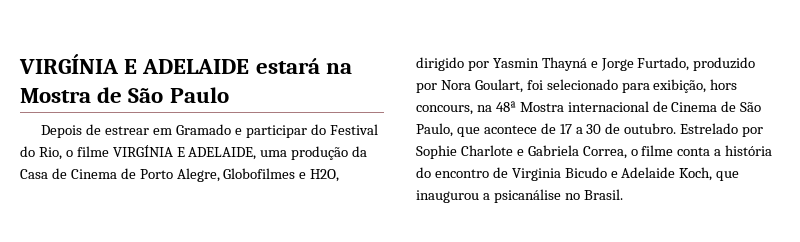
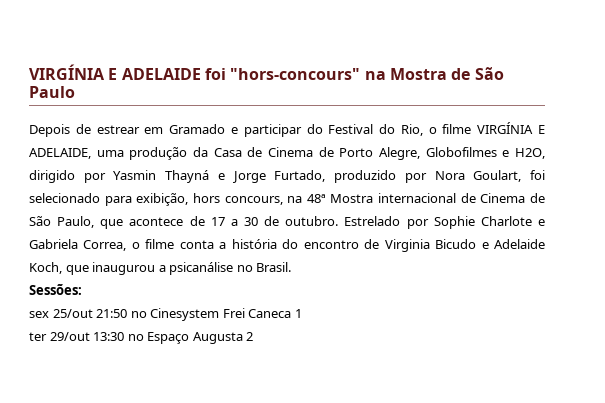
- VIRGÍNIA E ADELAIDE estará na Mostra de São Paulo
+ VIRGÍNIA E ADELAIDE foi "hors-concours" na Mostra de São Paulo
+ Sessões:
+ sex 25/out 21:50 no Cinesystem Frei Caneca 1
+ ter 29/out 13:30 no Espaço Augusta 2

